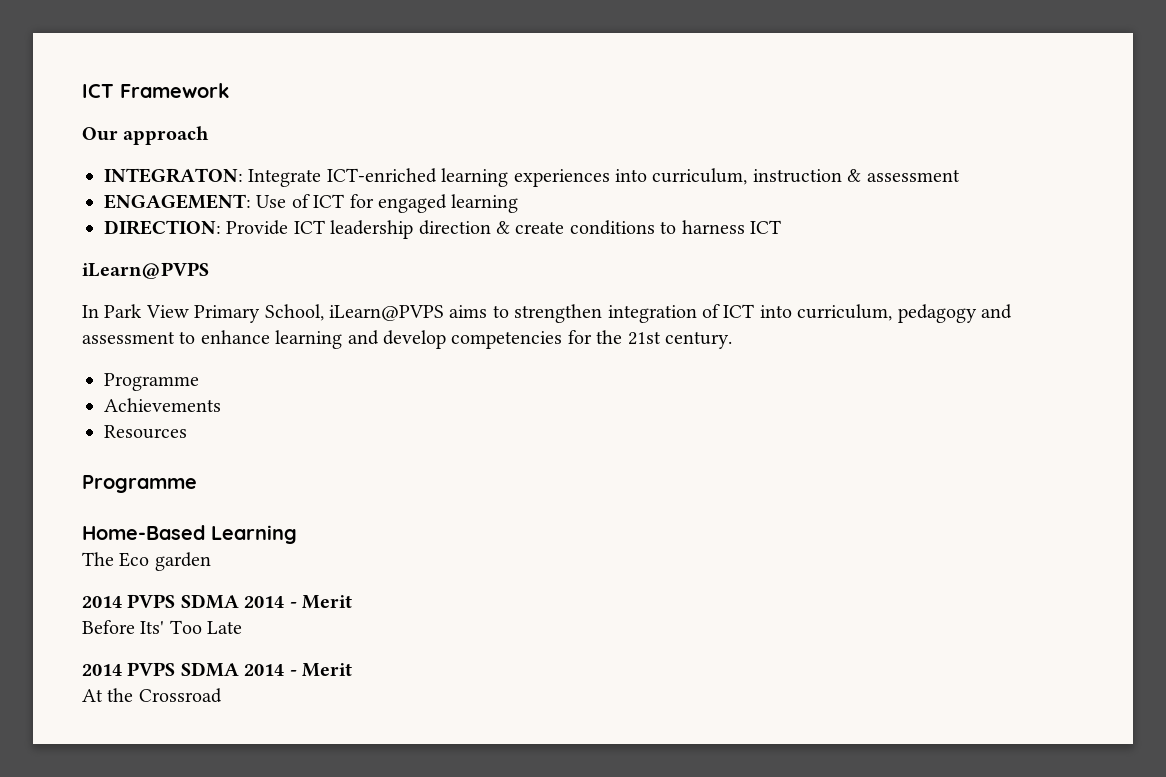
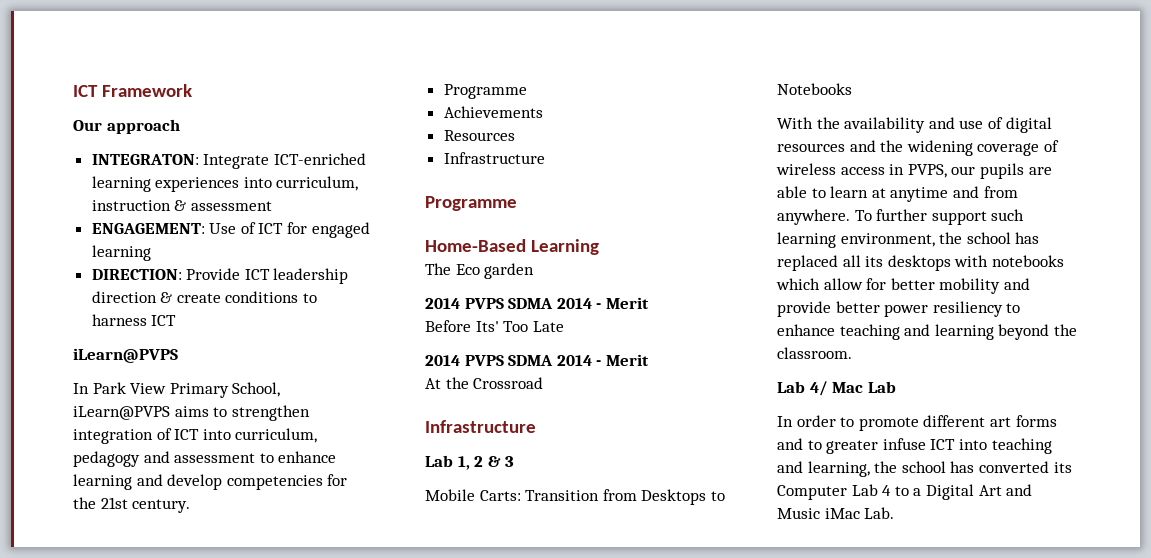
  Resources
+ Infrastructure
  At the Crossroad
+ Infrastructure
+ Lab 1, 2 & 3
+ Mobile Carts: Transition from Desktops to Notebooks
+ With the availability and use of digital resources and the widening coverage of wireless access in PVPS, our pupils are able to learn at anytime and from anywhere. To further support such learning environment, the school has replaced all its desktops with notebooks which allow for better mobility and provide better power resiliency to enhance teaching and learning beyond the classroom.
+ Lab 4/ Mac Lab
+ In order to promote different art forms and to greater infuse ICT into teaching and learning, the school has converted its Computer Lab 4 to a Digital Art and Music iMac Lab.

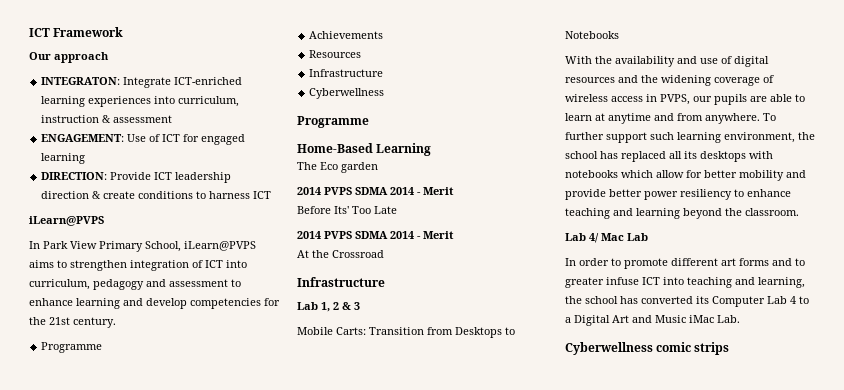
  Resources
  Infrastructure
+ Cyberwellness
+ Cyberwellness comic strips

